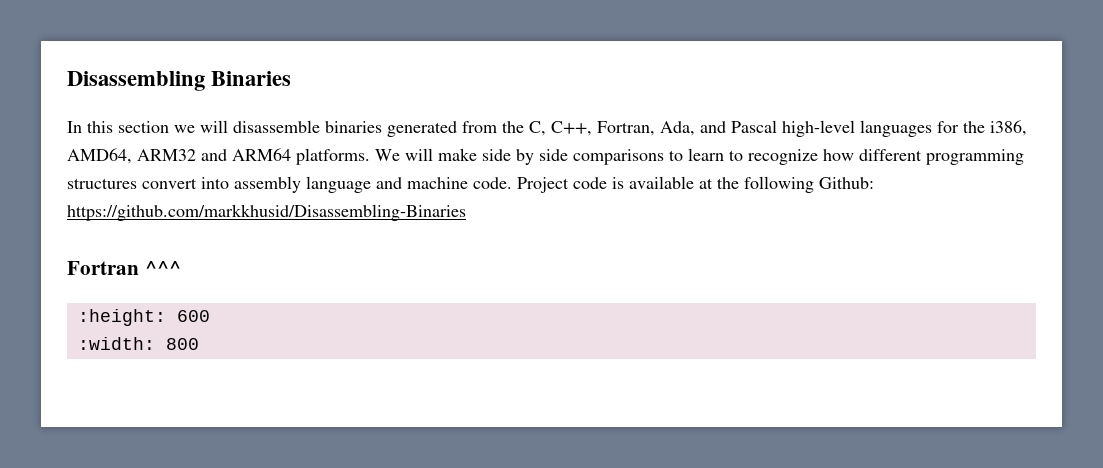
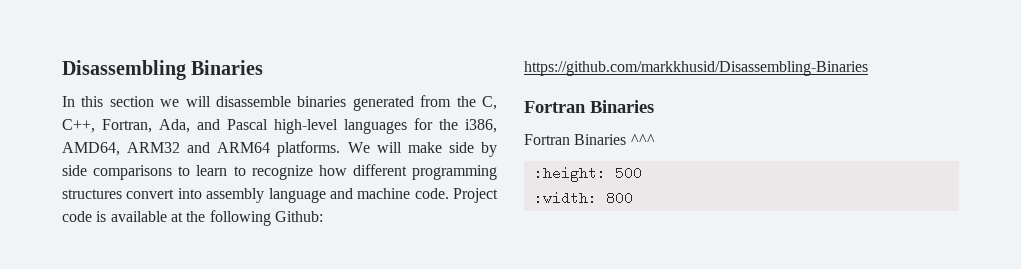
  Project code is available at the following Github: https://github.com/markkhusid/Disassembling-Binaries
- Fortran ^^^
+ Fortran Binaries
+ Fortran Binaries ^^^
- :height: 600
+ :height: 500

